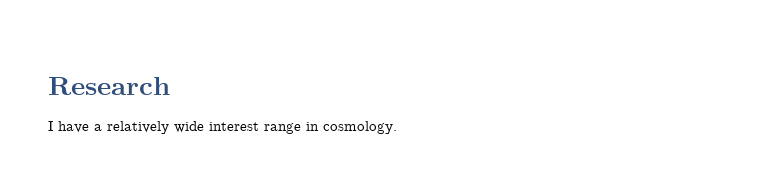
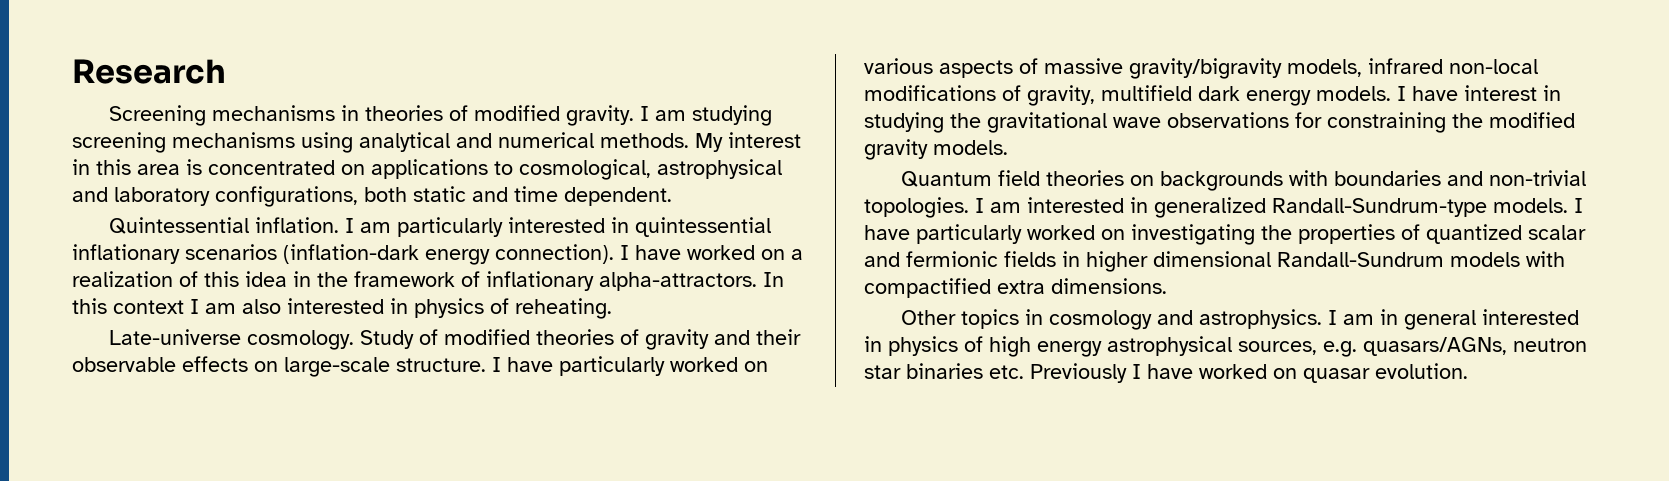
- I have a relatively wide interest range in cosmology.
+ Screening mechanisms in theories of modified gravity. I am studying screening mechanisms using analytical and numerical methods. My interest in this area is concentrated on applications to cosmological, astrophysical and laboratory configurations, both static and time dependent.
+ Quintessential inflation. I am particularly interested in quintessential inflationary scenarios (inflation-dark energy connection). I have worked on a realization of this idea in the framework of inflationary alpha-attractors. In this context I am also interested in physics of reheating.
+ Late-universe cosmology. Study of modified theories of gravity and their observable effects on large-scale structure. I have particularly worked on various aspects of massive gravity/bigravity models, infrared non-local modifications of gravity, multifield dark energy models. I have interest in studying the gravitational wave observations for constraining the modified gravity models.
+ Quantum field theories on backgrounds with boundaries and non-trivial topologies. I am interested in generalized Randall-Sundrum-type models. I have particularly worked on investigating the properties of quantized scalar and fermionic fields in higher dimensional Randall-Sundrum models with compactified extra dimensions.
+ Other topics in cosmology and astrophysics. I am in general interested in physics of high energy astrophysical sources, e.g. quasars/AGNs, neutron star binaries etc. Previously I have worked on quasar evolution.

